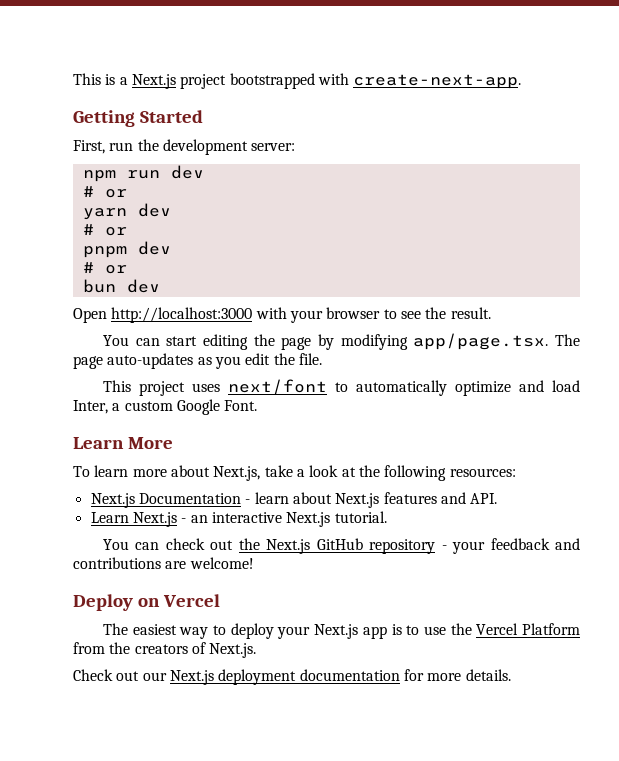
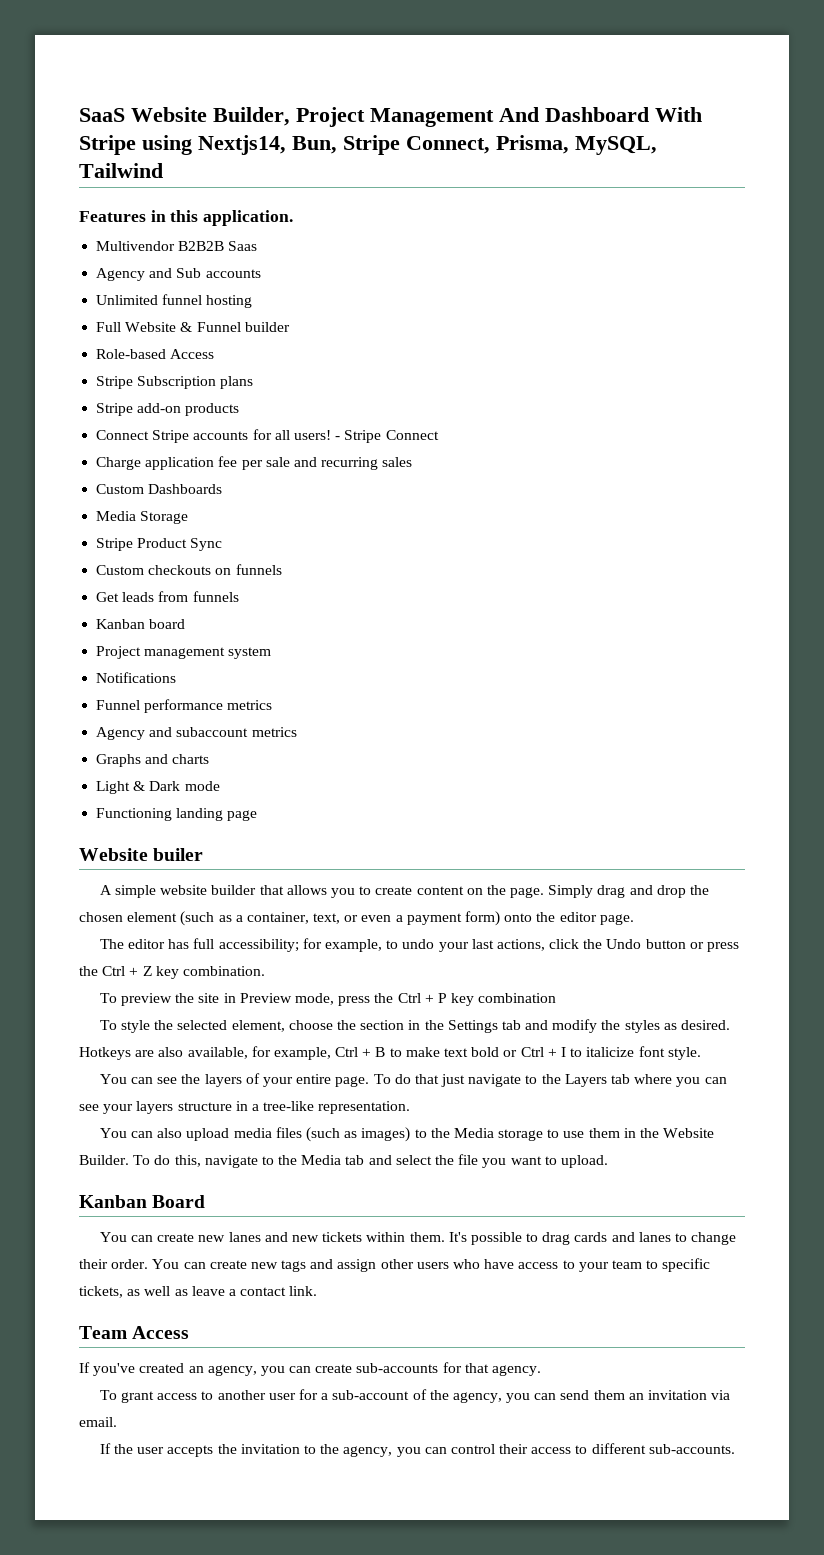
- This is a Next.js project bootstrapped with create-next-app.
- Getting Started
- First, run the development server:
- npm run dev
- # or
- yarn dev
- # or
- pnpm dev
- # or
- bun dev
- Open http://localhost:3000 with your browser to see the result.
- You can start editing the page by modifying app/page.tsx. The page auto-updates as you edit the file.
- This project uses next/font to automatically optimize and load Inter, a custom Google Font.
- Learn More
- To learn more about Next.js, take a look at the following resources:
- Next.js Documentation - learn about Next.js features and API.
- Learn Next.js - an interactive Next.js tutorial.
- You can check out the Next.js GitHub repository - your feedback and contributions are welcome!
- Deploy on Vercel
- The easiest way to deploy your Next.js app is to use the Vercel Platform from the creators of Next.js.
- Check out our Next.js deployment documentation for more details.
+ SaaS Website Builder, Project Management And Dashboard With Stripe using Nextjs14, Bun, Stripe Connect, Prisma, MySQL, Tailwind
+ Features in this application.
+ Multivendor B2B2B Saas
+ Agency and Sub accounts
+ Unlimited funnel hosting
+ Full Website & Funnel builder
+ Role-based Access
+ Stripe Subscription plans
+ Stripe add-on products
+ Connect Stripe accounts for all users! - Stripe Connect
+ Charge application fee per sale and recurring sales
+ Custom Dashboards
+ Media Storage
+ Stripe Product Sync
+ Custom checkouts on funnels
+ Get leads from funnels
+ Kanban board
+ Project management system
+ Notifications
+ Funnel performance metrics
+ Agency and subaccount metrics
+ Graphs and charts
+ Light & Dark mode
+ Functioning landing page
+ Website builer
+ A simple website builder that allows you to create content on the page. Simply drag and drop the chosen element (such as a container, text, or even a payment form) onto the editor page.
+ The editor has full accessibility; for example, to undo your last actions, click the Undo button or press the Ctrl + Z key combination.
+ To preview the site in Preview mode, press the Ctrl + P key combination
+ To style the selected element, choose the section in the Settings tab and modify the styles as desired. Hotkeys are also available, for example, Ctrl + B to make text bold or Ctrl + I to italicize font style.
+ You can see the layers of your entire page. To do that just navigate to the Layers tab where you can see your layers structure in a tree-like representation.
+ You can also upload media files (such as images) to the Media storage to use them in the Website Builder. To do this, navigate to the Media tab and select the file you want to upload.
+ Kanban Board
+ You can create new lanes and new tickets within them. It's possible to drag cards and lanes to change their order. You can create new tags and assign other users who have access to your team to specific tickets, as well as leave a contact link.
+ Team Access
+ If you've created an agency, you can create sub-accounts for that agency.
+ To grant access to another user for a sub-account of the agency, you can send them an invitation via email.
+ If the user accepts the invitation to the agency, you can control their access to different sub-accounts.

